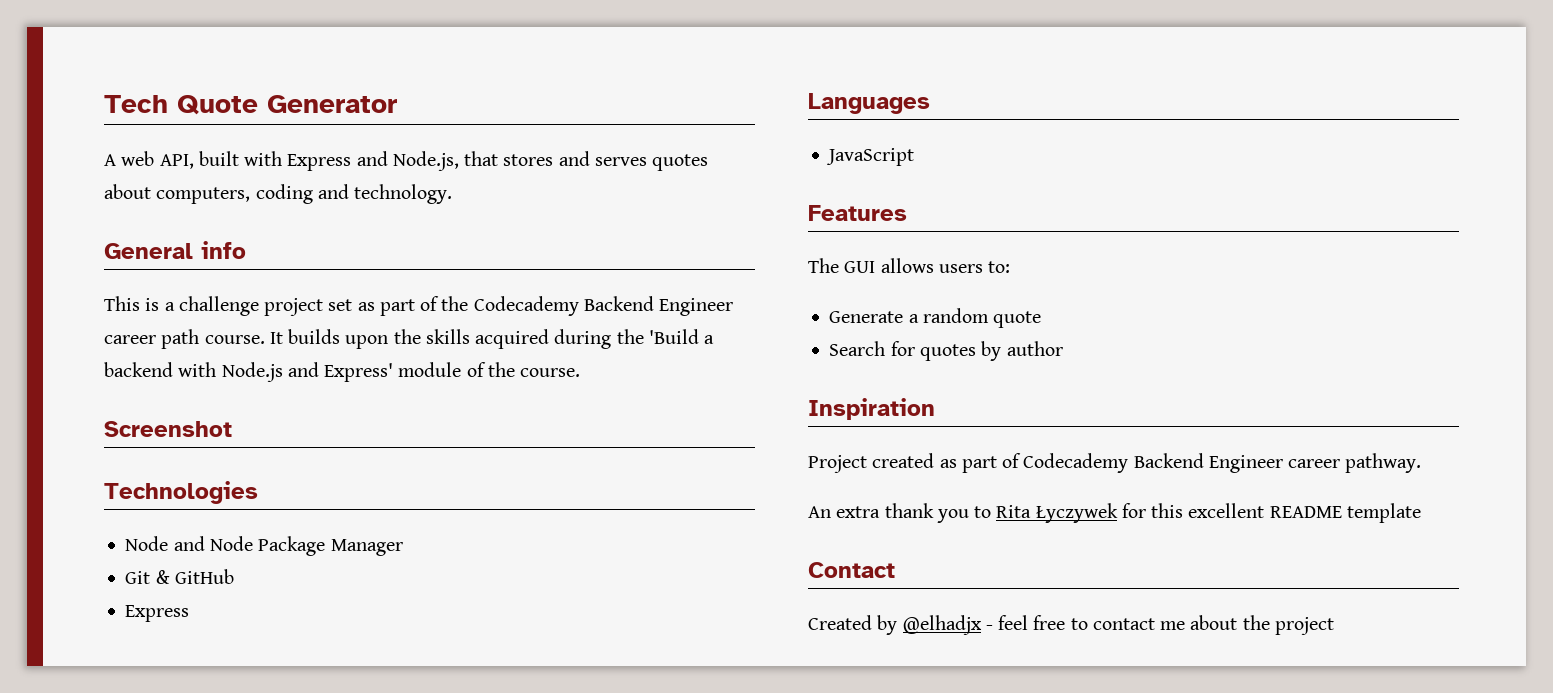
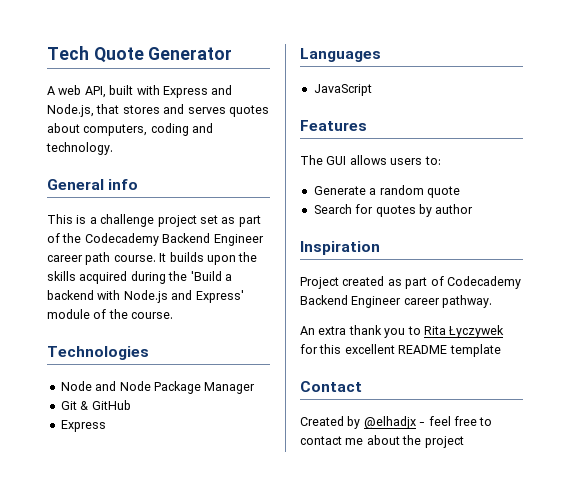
- Screenshot

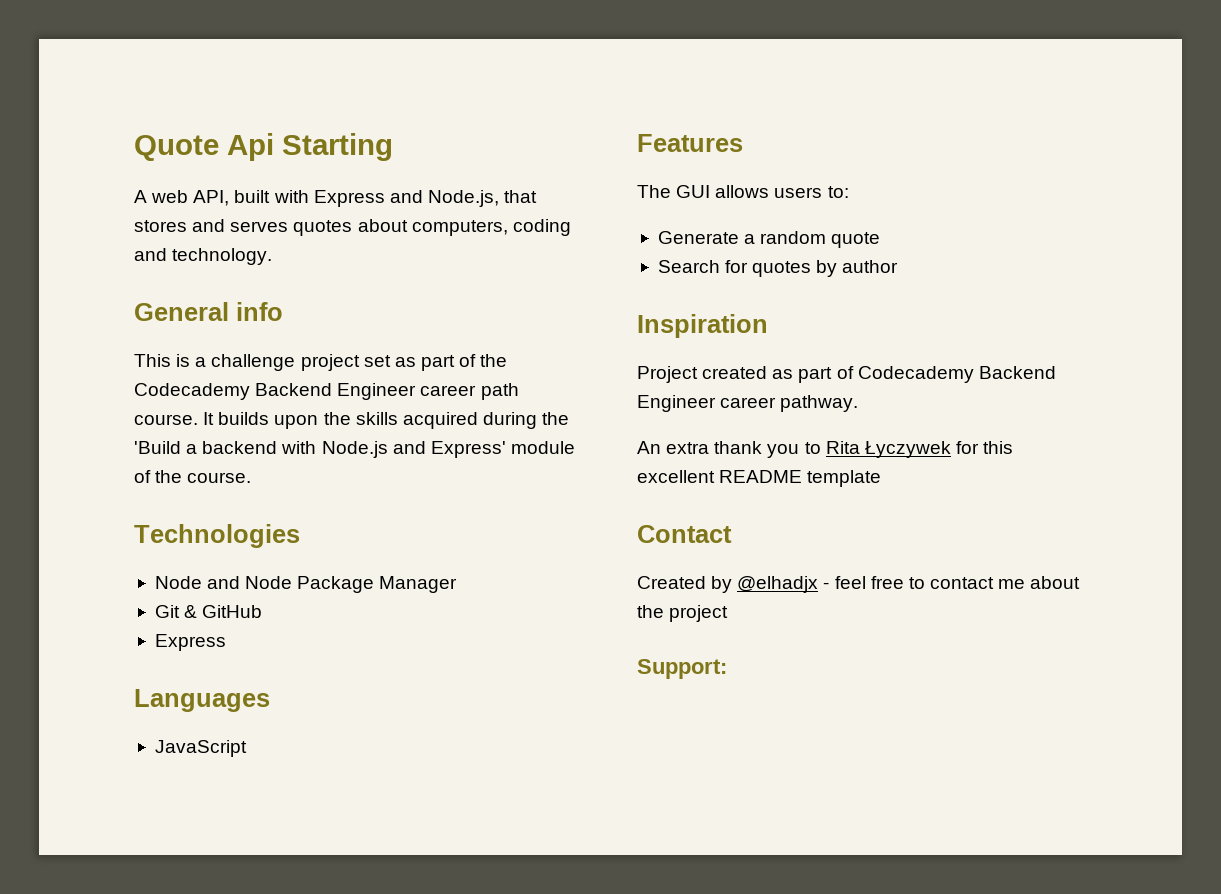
- Tech Quote Generator
+ Quote Api Starting
+ Support:

